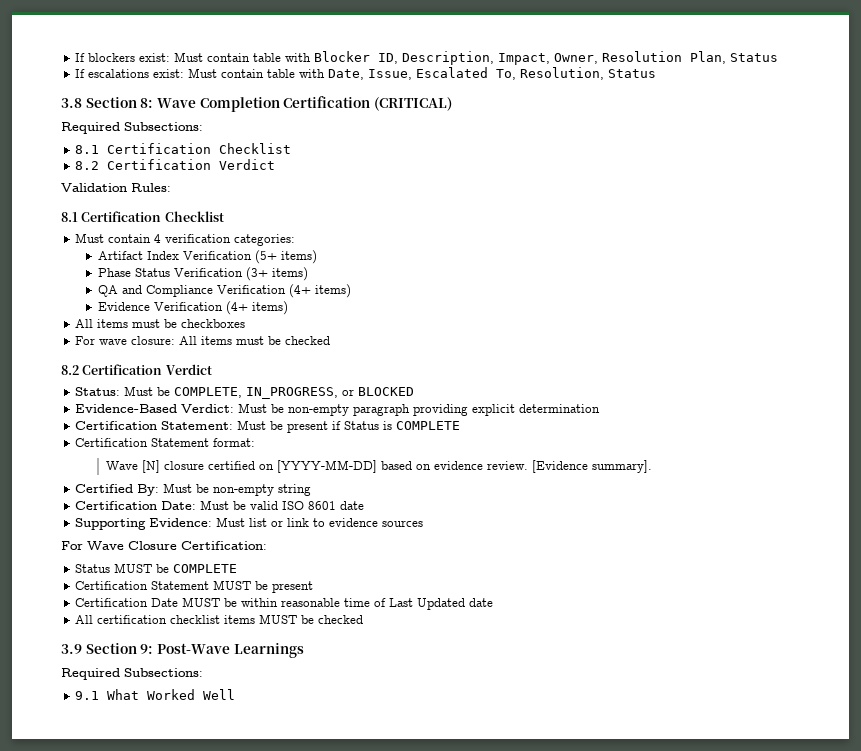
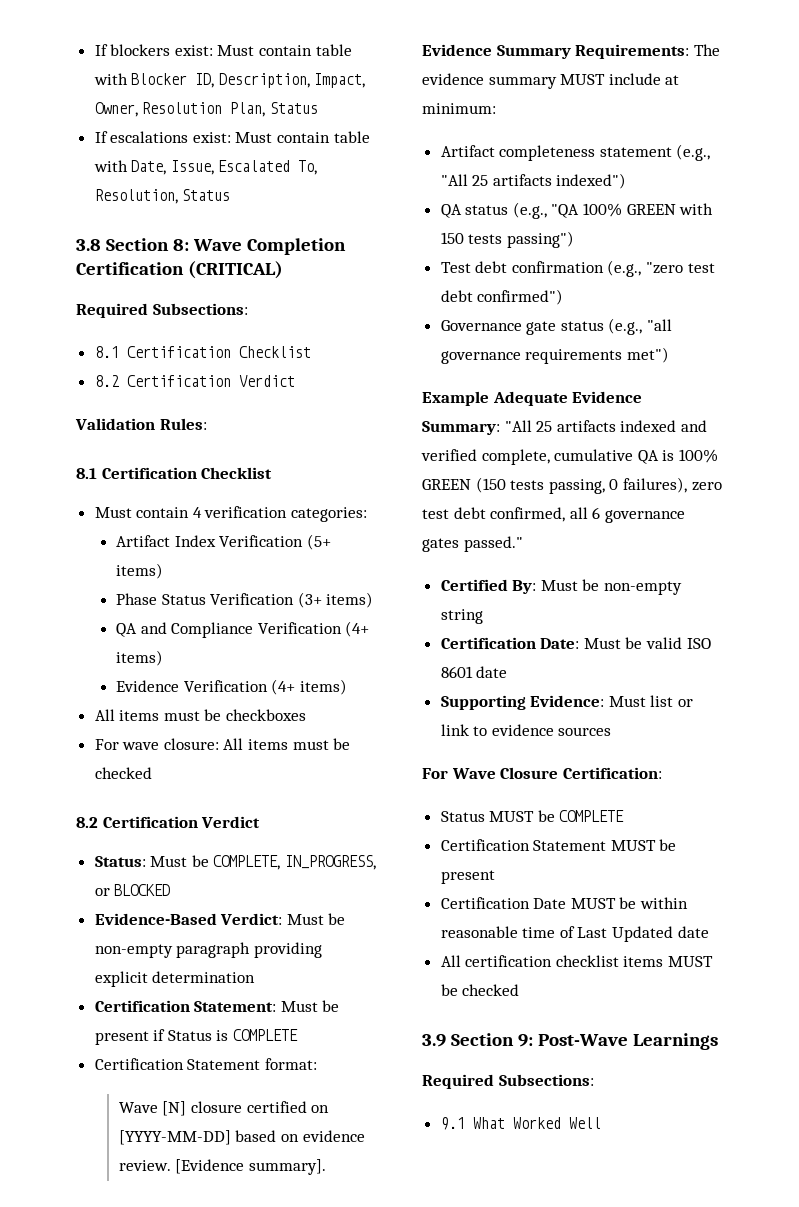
+ Evidence Summary Requirements: The evidence summary MUST include at minimum:
+ Artifact completeness statement (e.g., "All 25 artifacts indexed")
+ QA status (e.g., "QA 100% GREEN with 150 tests passing")
+ Test debt confirmation (e.g., "zero test debt confirmed")
+ Governance gate status (e.g., "all governance requirements met")
+ Example Adequate Evidence Summary: "All 25 artifacts indexed and verified complete, cumulative QA is 100% GREEN (150 tests passing, 0 failures), zero test debt confirmed, all 6 governance gates passed."

